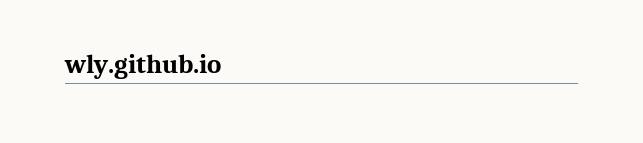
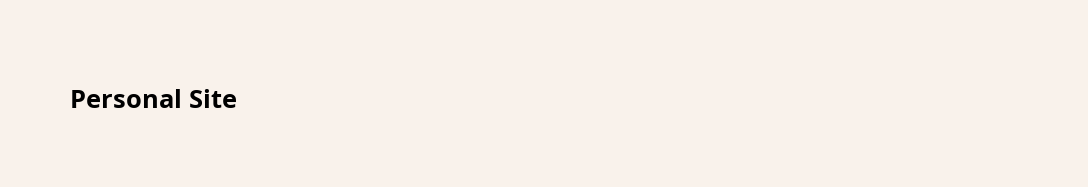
- wly.github.io
+ Personal Site

